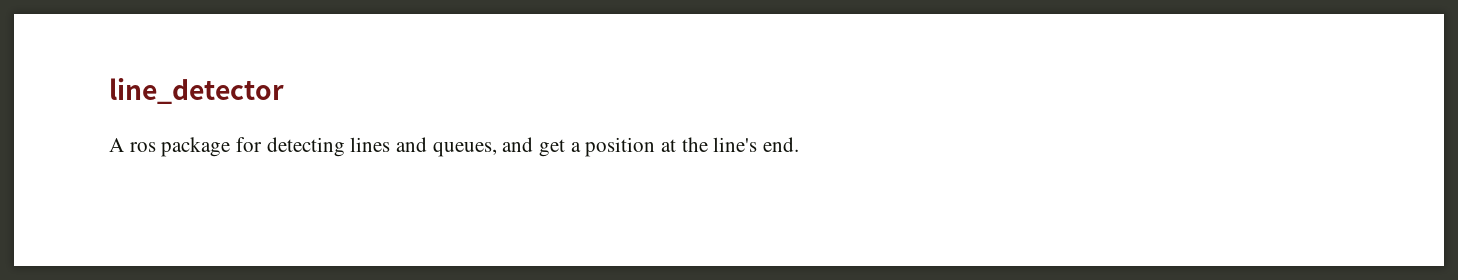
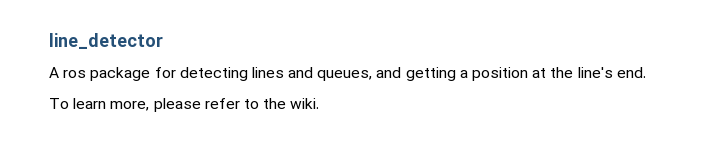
- A ros package for detecting lines and queues, and get a position at the line's end.
+ A ros package for detecting lines and queues, and getting a position at the line's end.
+ To learn more, please refer to the wiki.

